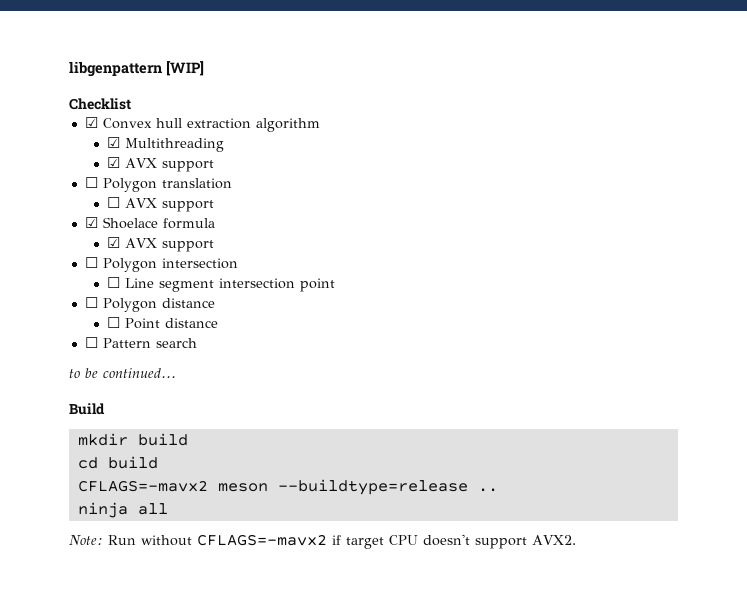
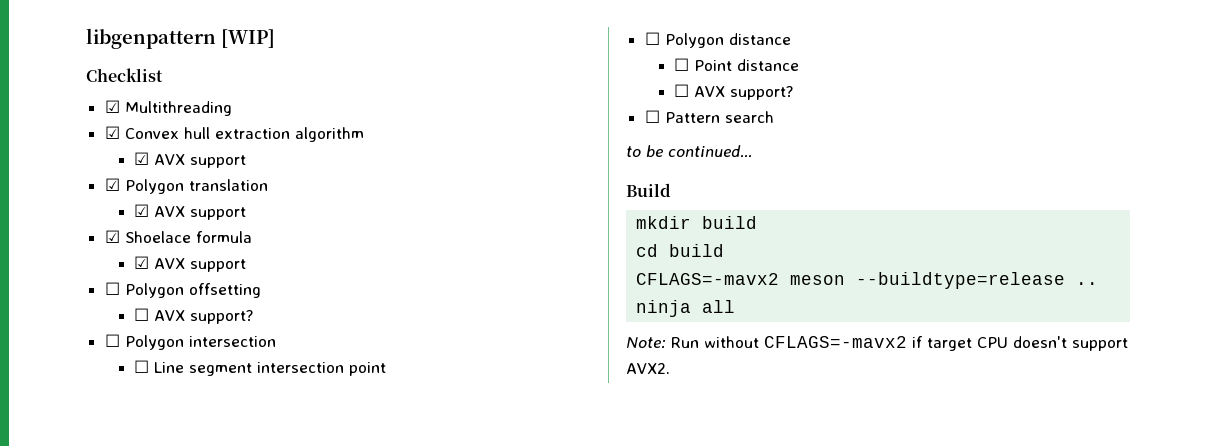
+ ☑ Multithreading
  ☑ Convex hull extraction algorithm
- ☑ Multithreading
  ☑ AVX support
- ☐ Polygon translation
- ☐ AVX support
+ ☑ Polygon translation
+ ☑ AVX support
+ ☐ Polygon offsetting
+ ☐ AVX support?
  ☐ Point distance
+ ☐ AVX support?

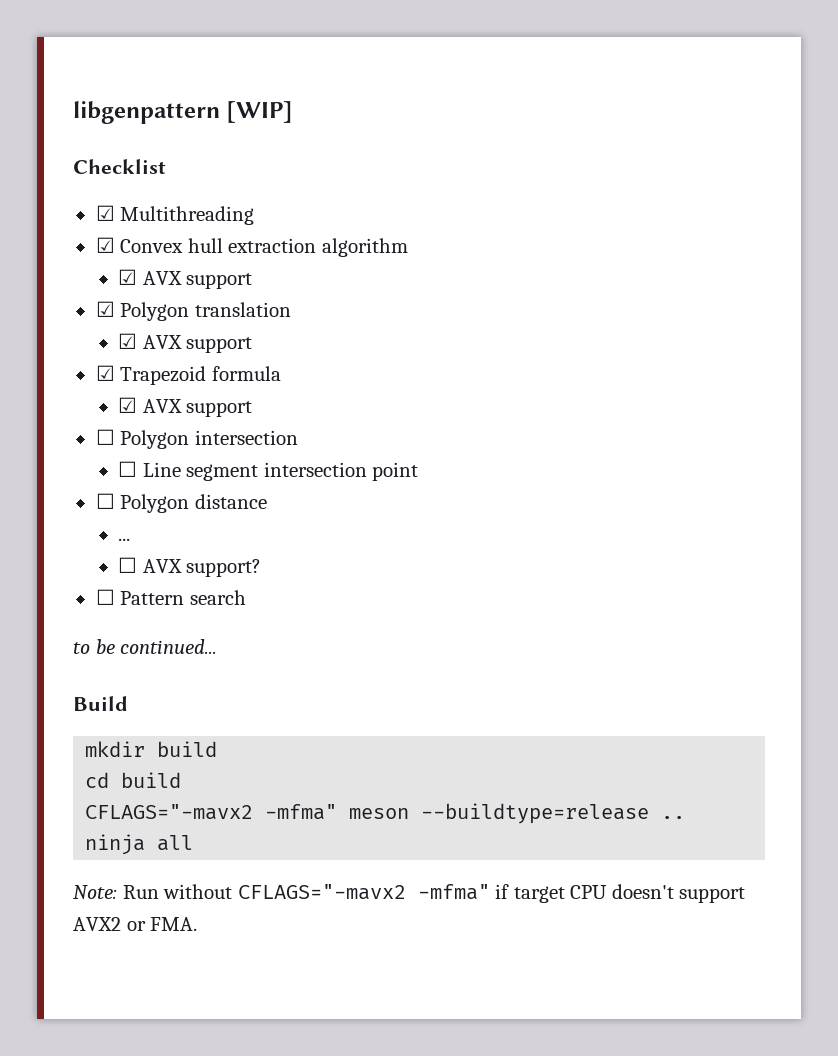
- ☑ Shoelace formula
+ ☑ Trapezoid formula
- ☐ Polygon offsetting
- ☐ AVX support?
- ☐ Point distance
+ ...
- CFLAGS=-mavx2 meson --buildtype=release ..
+ CFLAGS="-mavx2 -mfma" meson --buildtype=release ..
- Note: Run without CFLAGS=-mavx2 if target CPU doesn't support AVX2.
+ Note: Run without CFLAGS="-mavx2 -mfma" if target CPU doesn't support AVX2 or FMA.

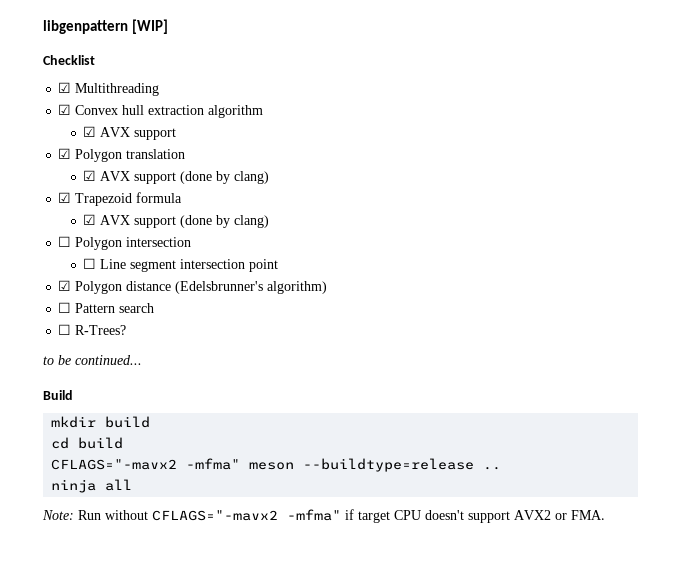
  ☑ Polygon translation
- ☑ AVX support
+ ☑ AVX support (done by clang)
  ☑ Trapezoid formula
- ☑ AVX support
+ ☑ AVX support (done by clang)
- ☐ Polygon distance
- ...
- ☐ AVX support?
+ ☑ Polygon distance (Edelsbrunner's algorithm)
+ ☐ R-Trees?

